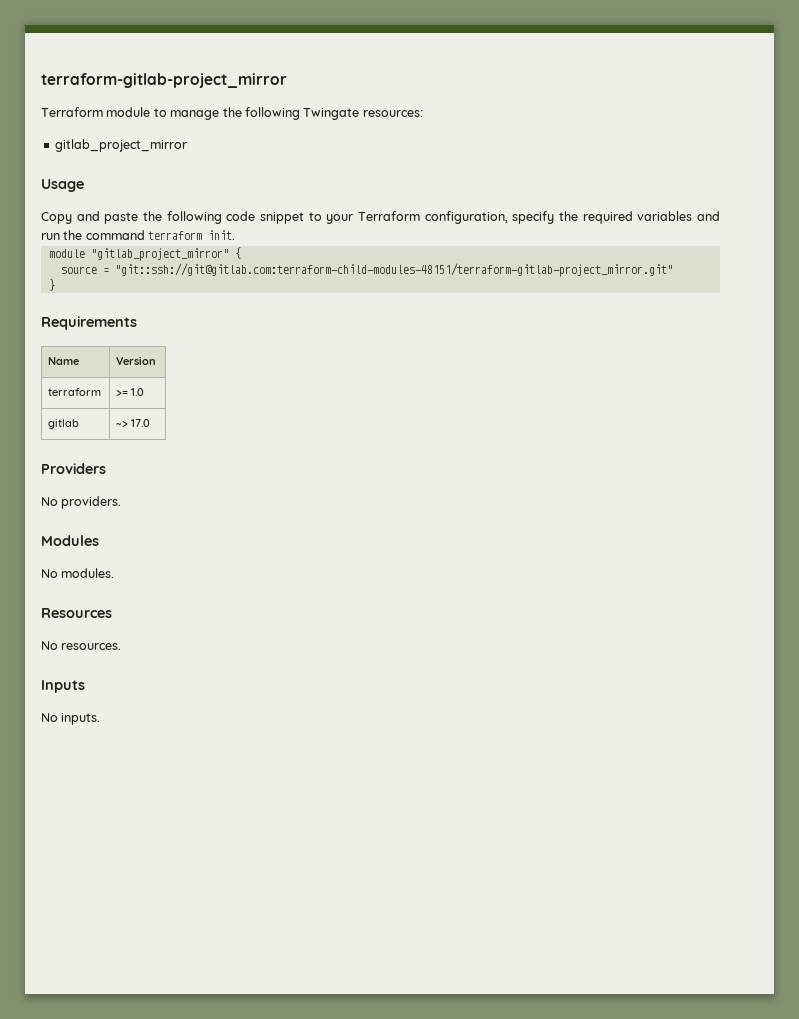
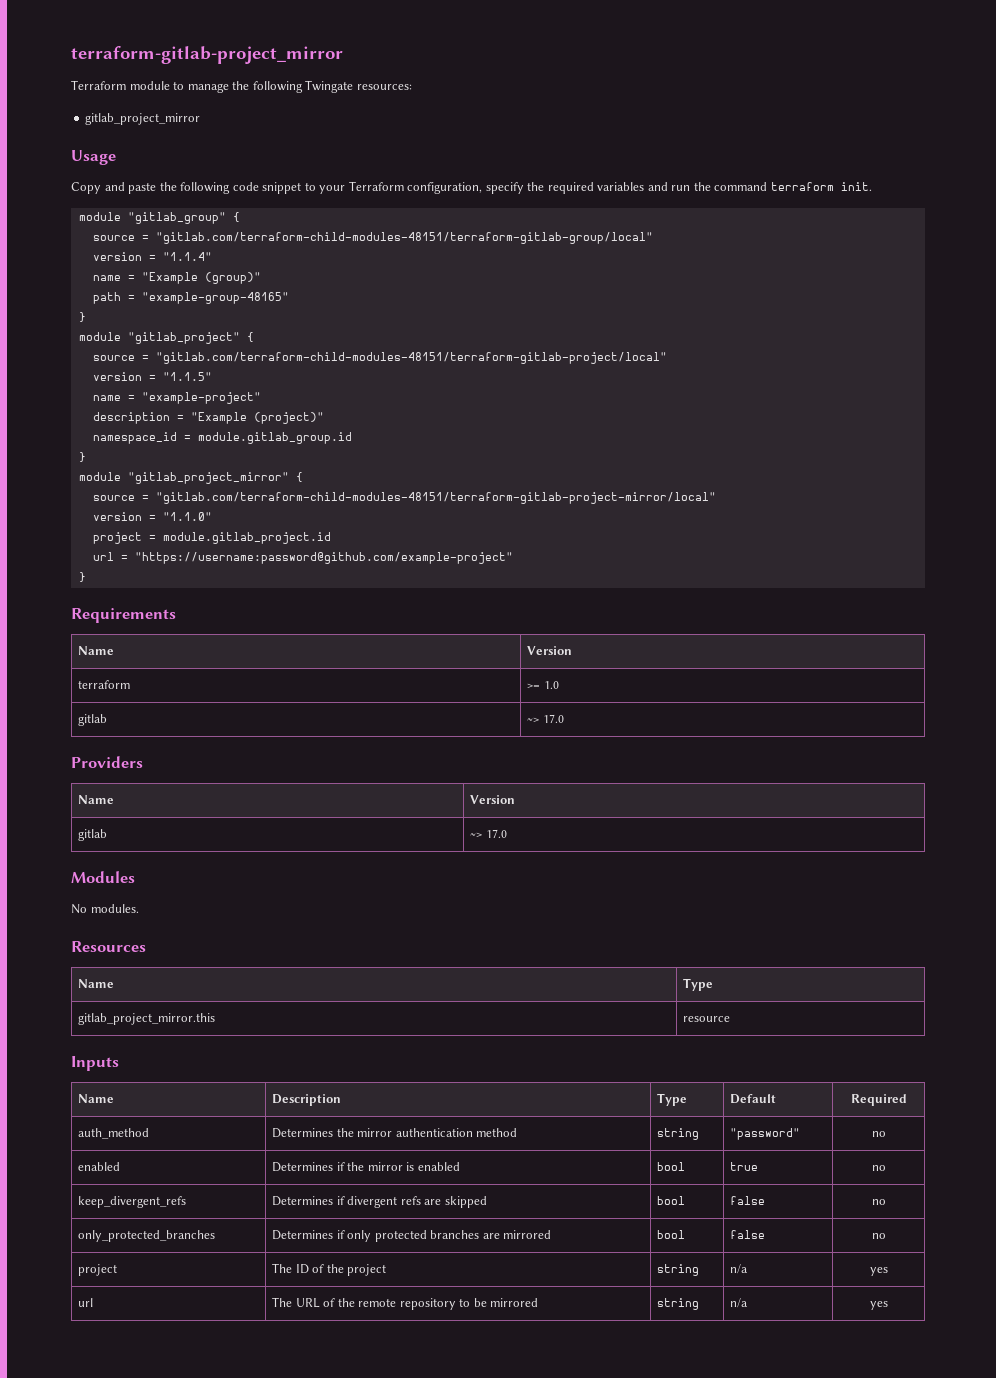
+ module "gitlab_group" {
+ source = "gitlab.com/terraform-child-modules-48151/terraform-gitlab-group/local"
+ version = "1.1.4"
+ name = "Example (group)"
+ path = "example-group-48165"
+ }
+ module "gitlab_project" {
+ source = "gitlab.com/terraform-child-modules-48151/terraform-gitlab-project/local"
+ version = "1.1.5"
+ name = "example-project"
+ description = "Example (project)"
+ namespace_id = module.gitlab_group.id
+ }
- source = "git::ssh://git@gitlab.com:terraform-child-modules-48151/terraform-gitlab-project_mirror.git"
+ source = "gitlab.com/terraform-child-modules-48151/terraform-gitlab-project-mirror/local"
+ version = "1.1.0"
+ project = module.gitlab_project.id
+ url = "https://username:password@github.com/example-project"
  Providers
- No providers.
+ Name | Version
+ gitlab | ~> 17.0
- No resources.
+ Name | Type
+ gitlab_project_mirror.this | resource
  Inputs
- No inputs.
+ Name | Description | Type | Default | Required
+ auth_method | Determines the mirror authentication method | string | "password" | no
+ enabled | Determines if the mirror is enabled | bool | true | no
+ keep_divergent_refs | Determines if divergent refs are skipped | bool | false | no
+ only_protected_branches | Determines if only protected branches are mirrored | bool | false | no
+ project | The ID of the project | string | n/a | yes
+ url | The URL of the remote repository to be mirrored | string | n/a | yes

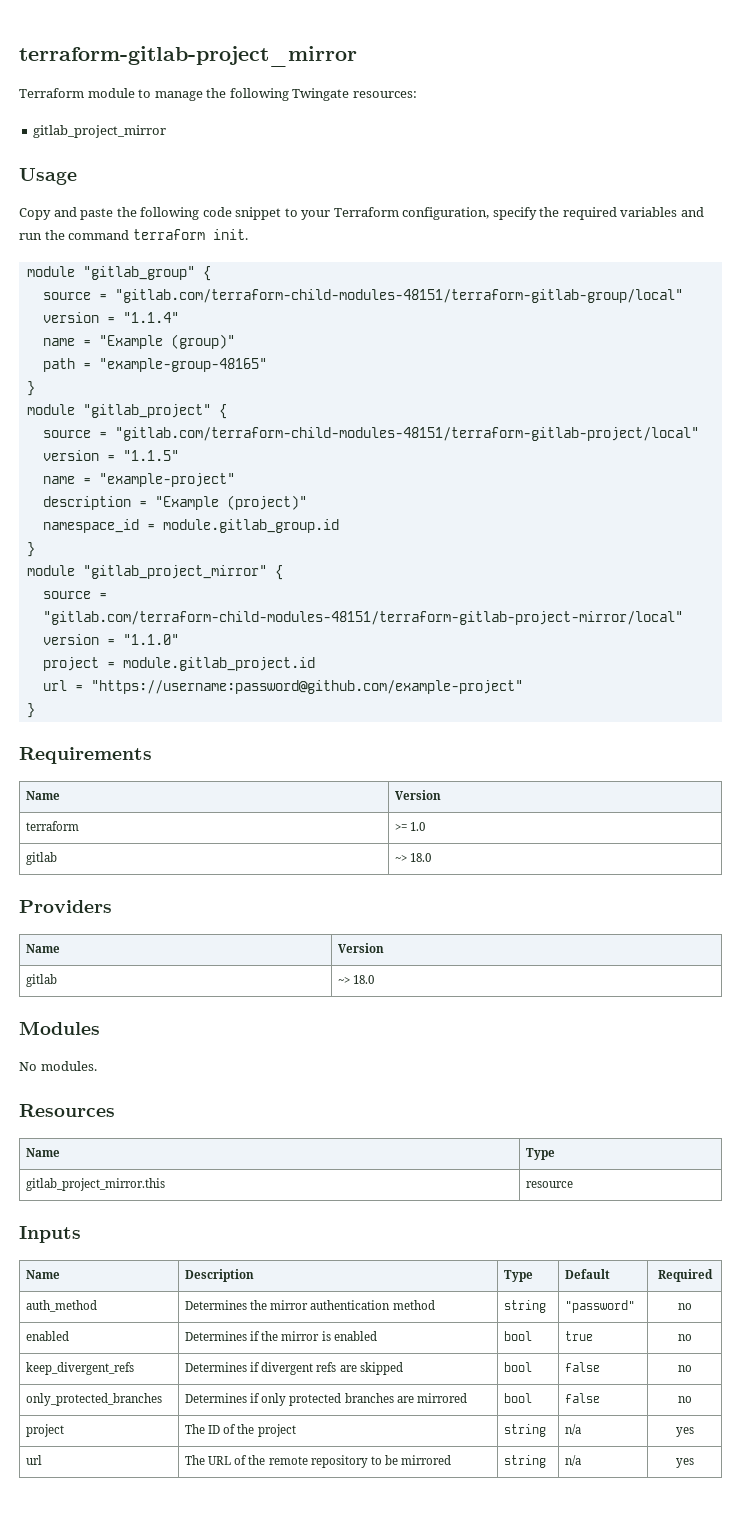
  terraform | >= 1.0
- gitlab | ~> 17.0
+ gitlab | ~> 18.0
  Providers
  Name | Version
- gitlab | ~> 17.0
+ gitlab | ~> 18.0

